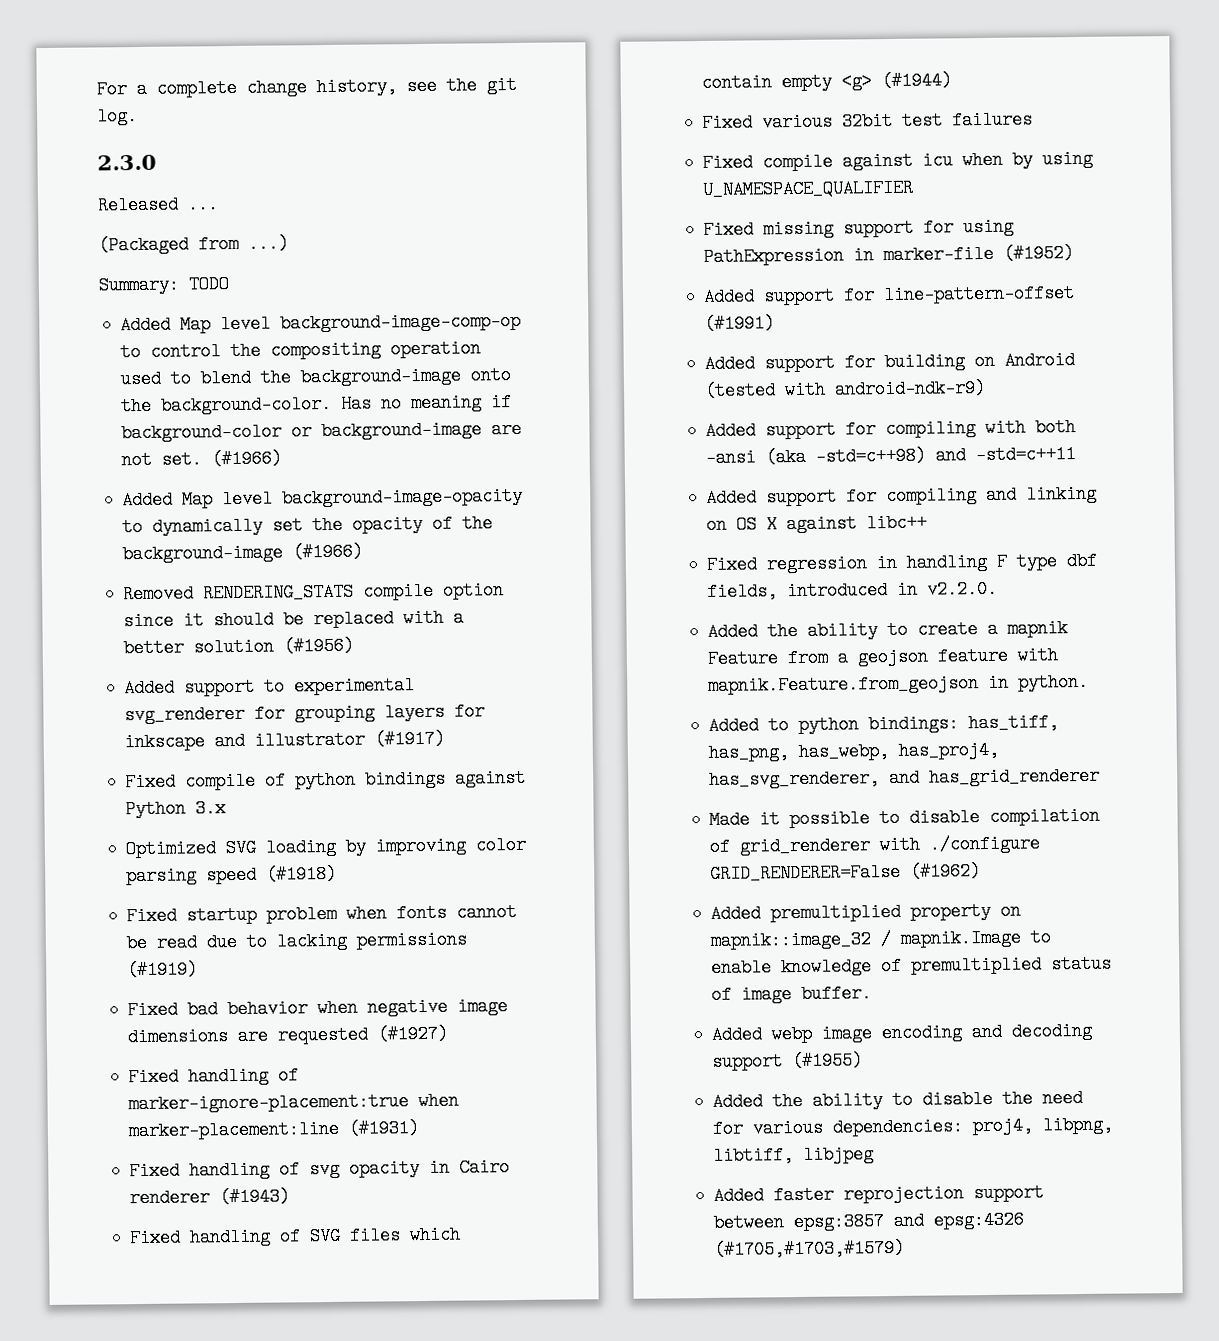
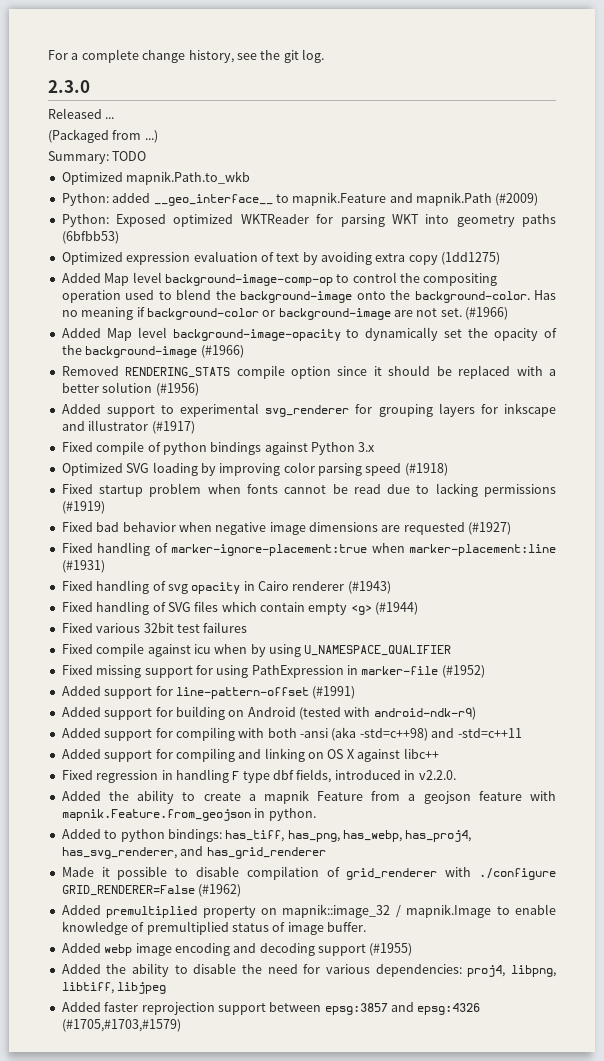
+ Optimized mapnik.Path.to_wkb
+ Python: added __geo_interface__ to mapnik.Feature and mapnik.Path (#2009)
+ Python: Exposed optimized WKTReader for parsing WKT into geometry paths (6bfbb53)
+ Optimized expression evaluation of text by avoiding extra copy (1dd1275)

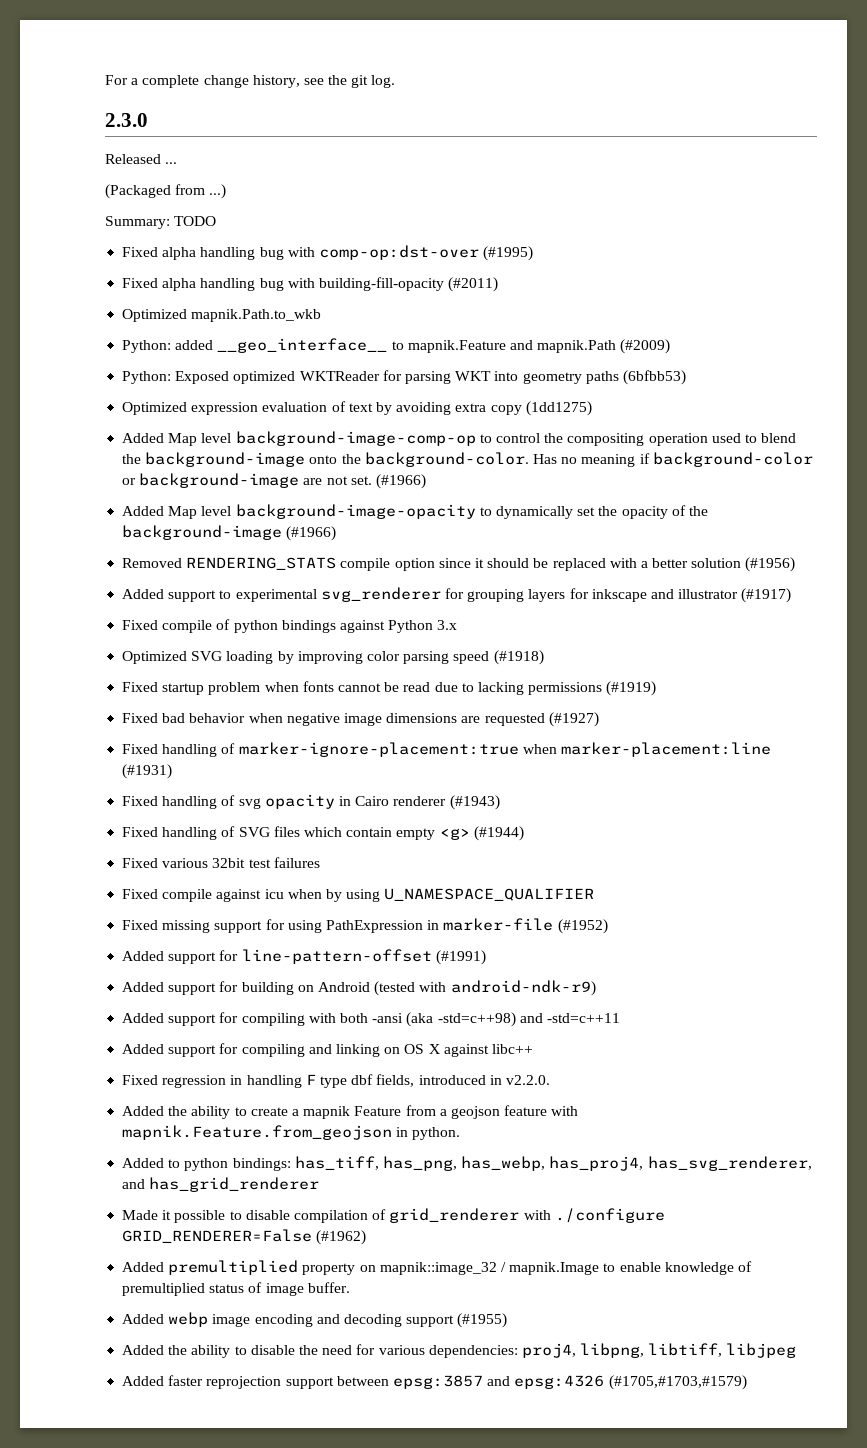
+ Fixed alpha handling bug with comp-op:dst-over (#1995)
+ Fixed alpha handling bug with building-fill-opacity (#2011)

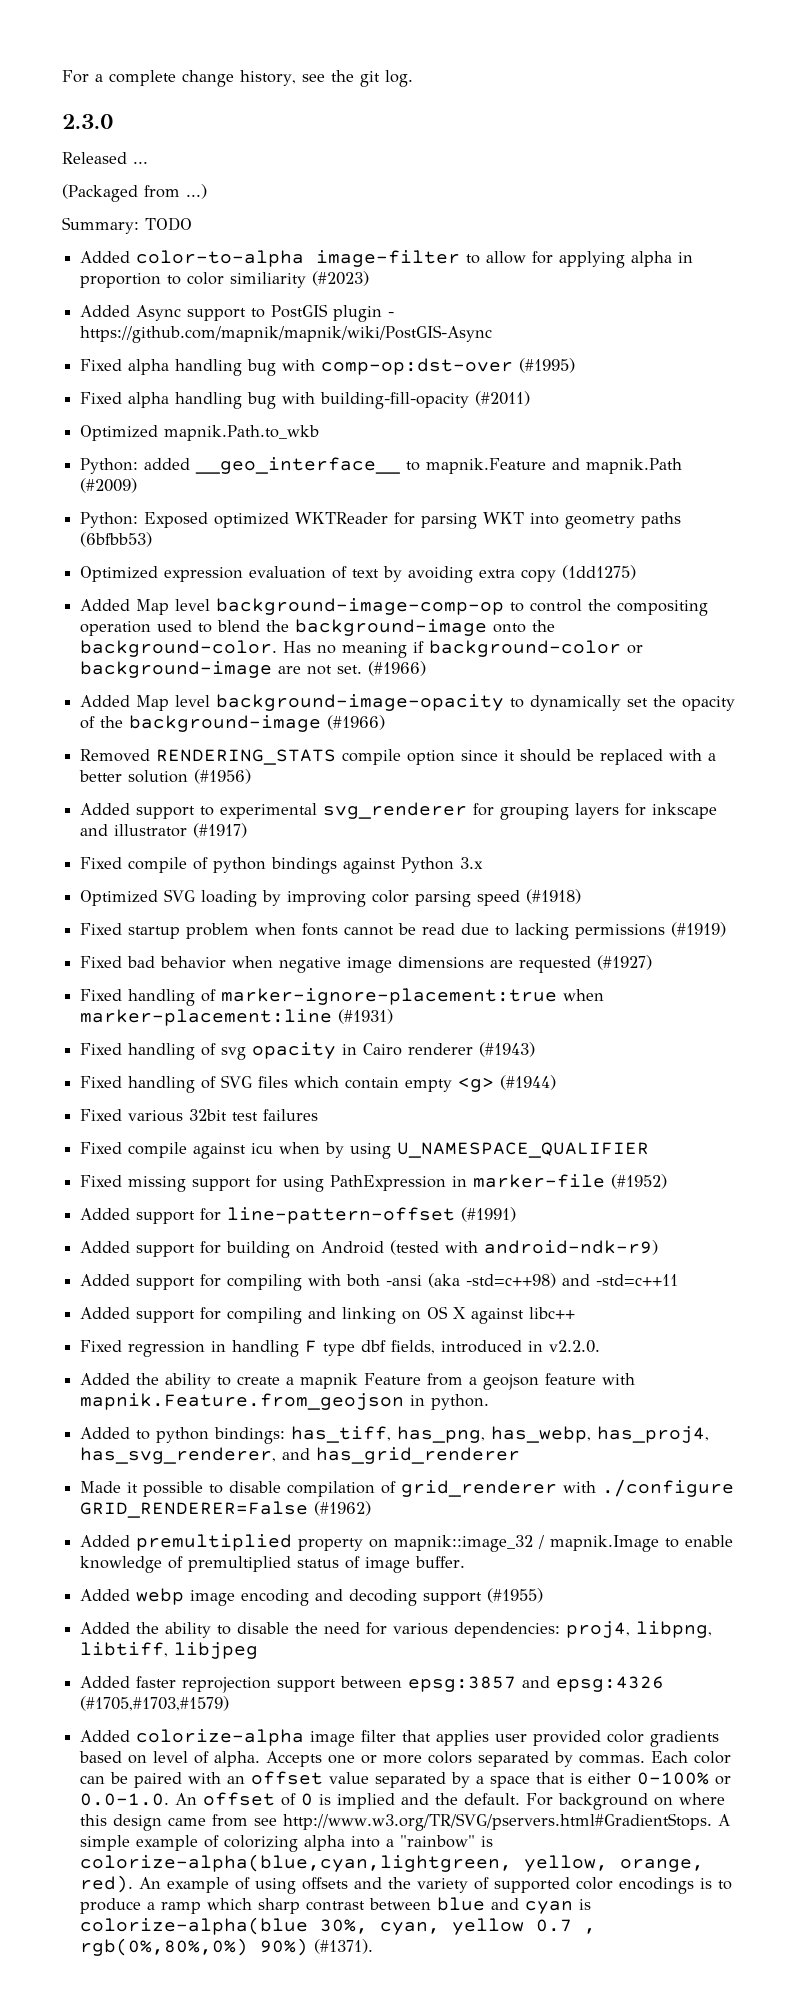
+ Added color-to-alpha image-filter to allow for applying alpha in proportion to color similiarity (#2023)
+ Added Async support to PostGIS plugin - https://github.com/mapnik/mapnik/wiki/PostGIS-Async
+ Added colorize-alpha image filter that applies user provided color gradients based on level of alpha. Accepts one or more colors separated by commas. Each color can be paired with an offset value separated by a space that is either 0-100% or 0.0-1.0. An offset of 0 is implied and the default. For background on where this design came from see http://www.w3.org/TR/SVG/pservers.html#GradientStops. A simple example of colorizing alpha into a "rainbow" is colorize-alpha(blue,cyan,lightgreen, yellow, orange, red). An example of using offsets and the variety of supported color encodings is to produce a ramp which sharp contrast between blue and cyan is colorize-alpha(blue 30%, cyan, yellow 0.7 , rgb(0%,80%,0%) 90%) (#1371).

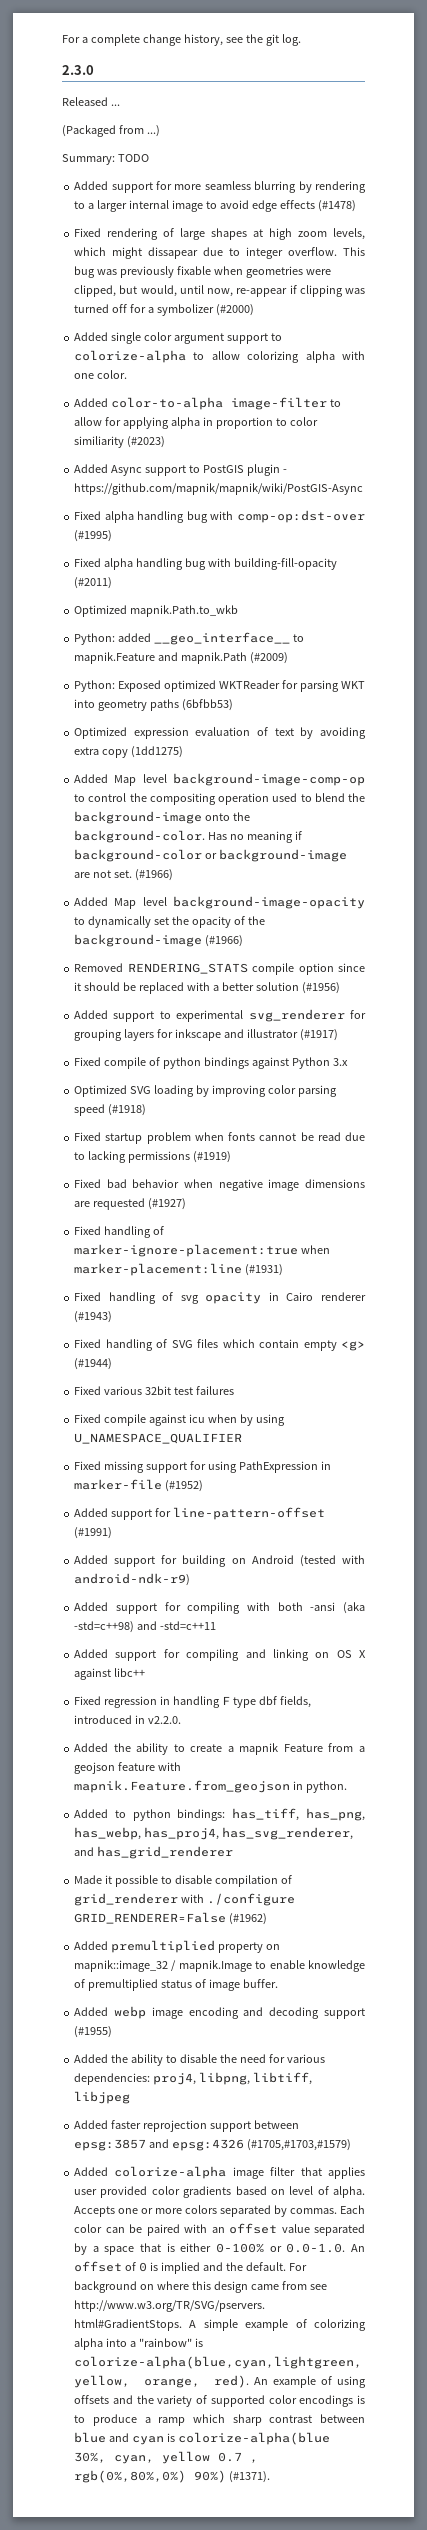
+ Added support for more seamless blurring by rendering to a larger internal image to avoid edge effects (#1478)
+ Fixed rendering of large shapes at high zoom levels, which might dissapear due to integer overflow. This bug was previously fixable when geometries were clipped, but would, until now, re-appear if clipping was turned off for a symbolizer (#2000)
+ Added single color argument support to colorize-alpha to allow colorizing alpha with one color.

